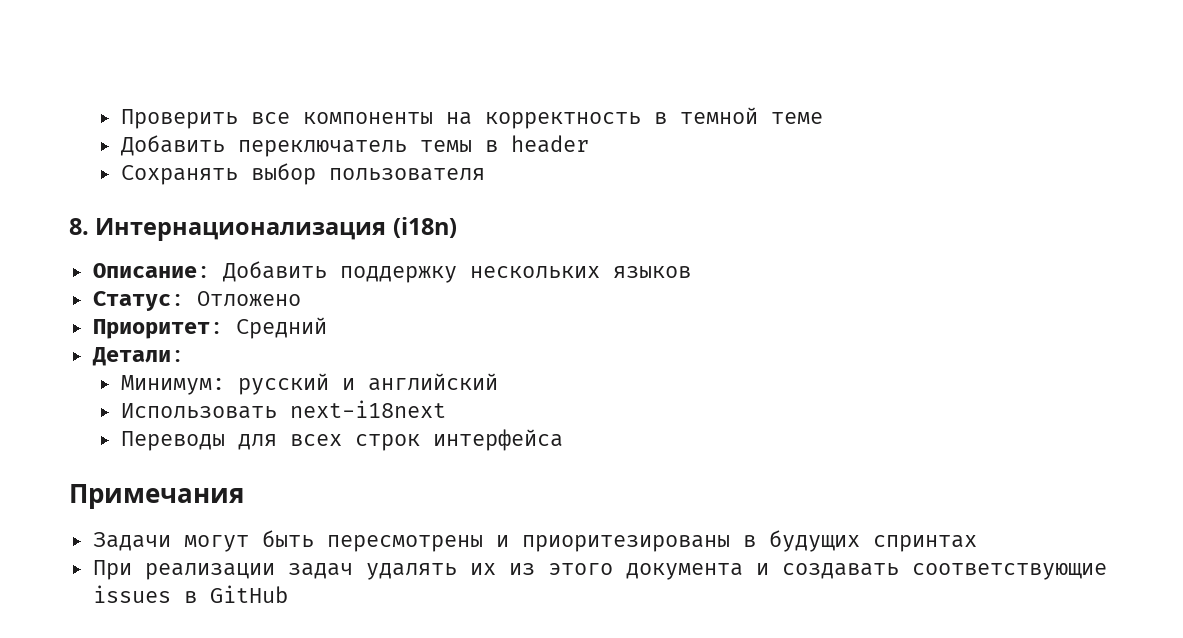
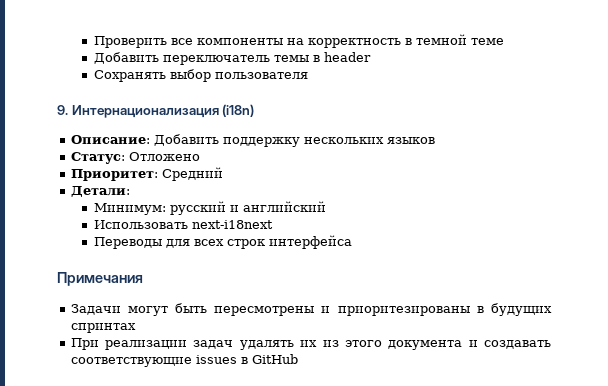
- 8. Интернационализация (i18n)
+ 9. Интернационализация (i18n)

